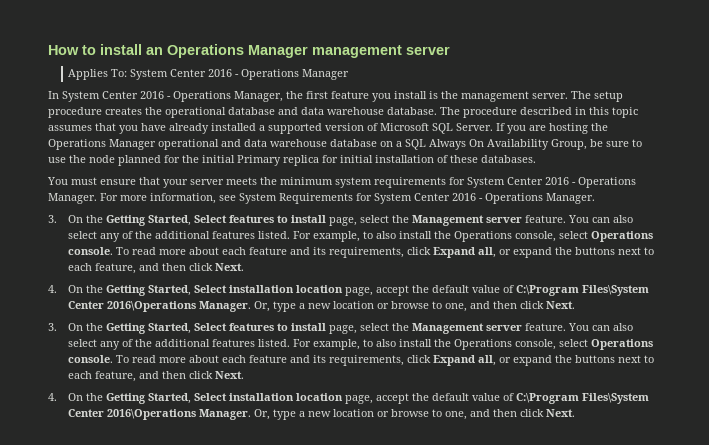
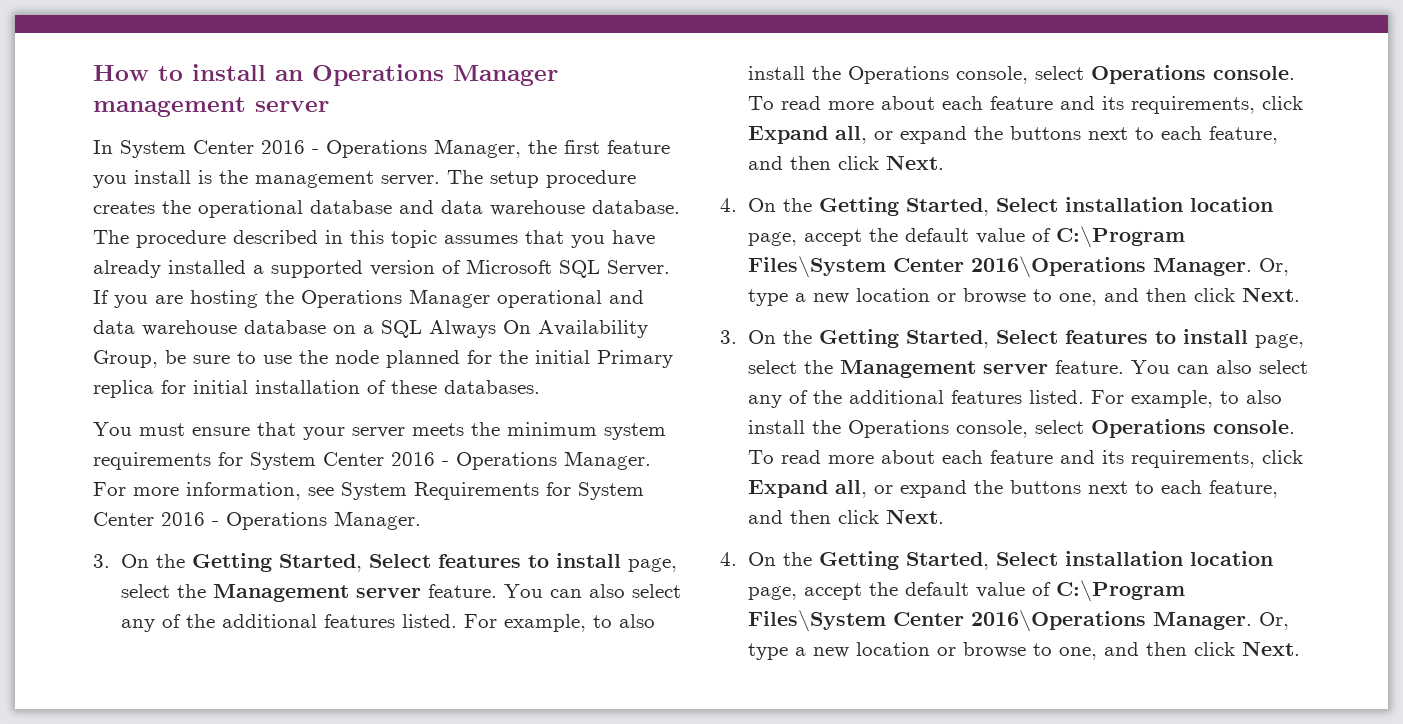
- Applies To: System Center 2016 - Operations Manager

